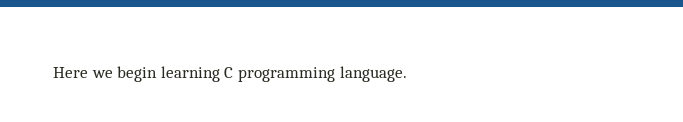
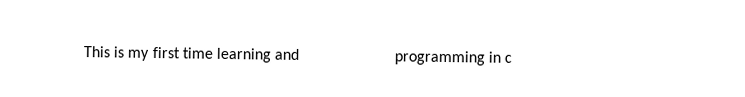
- Here we begin learning C programming language.
+ This is my first time learning and programming in c

